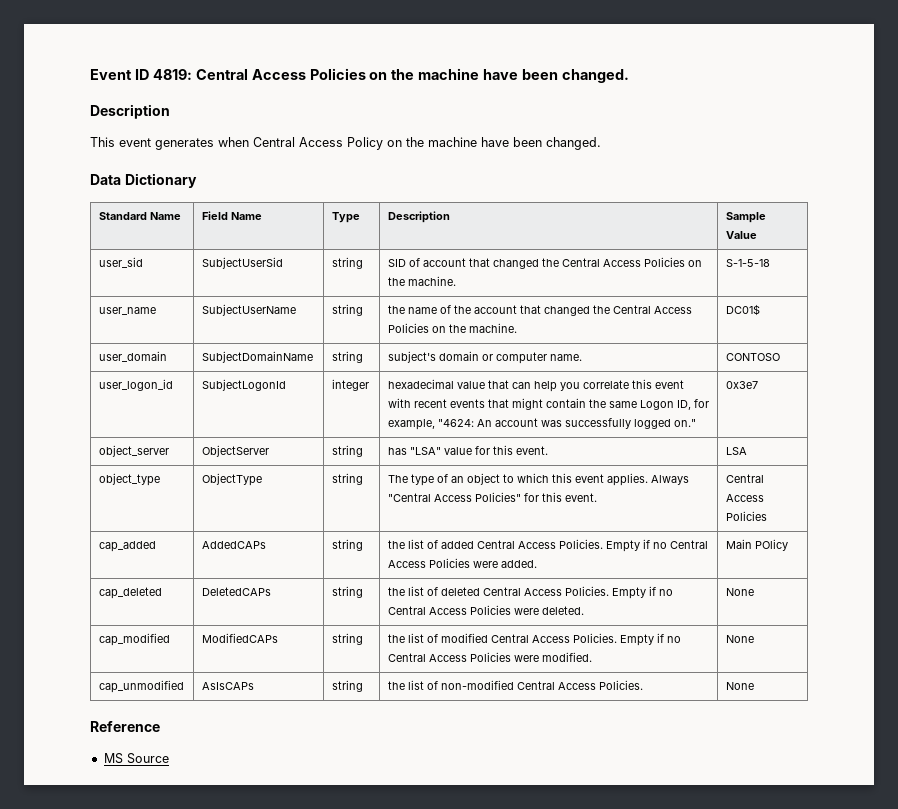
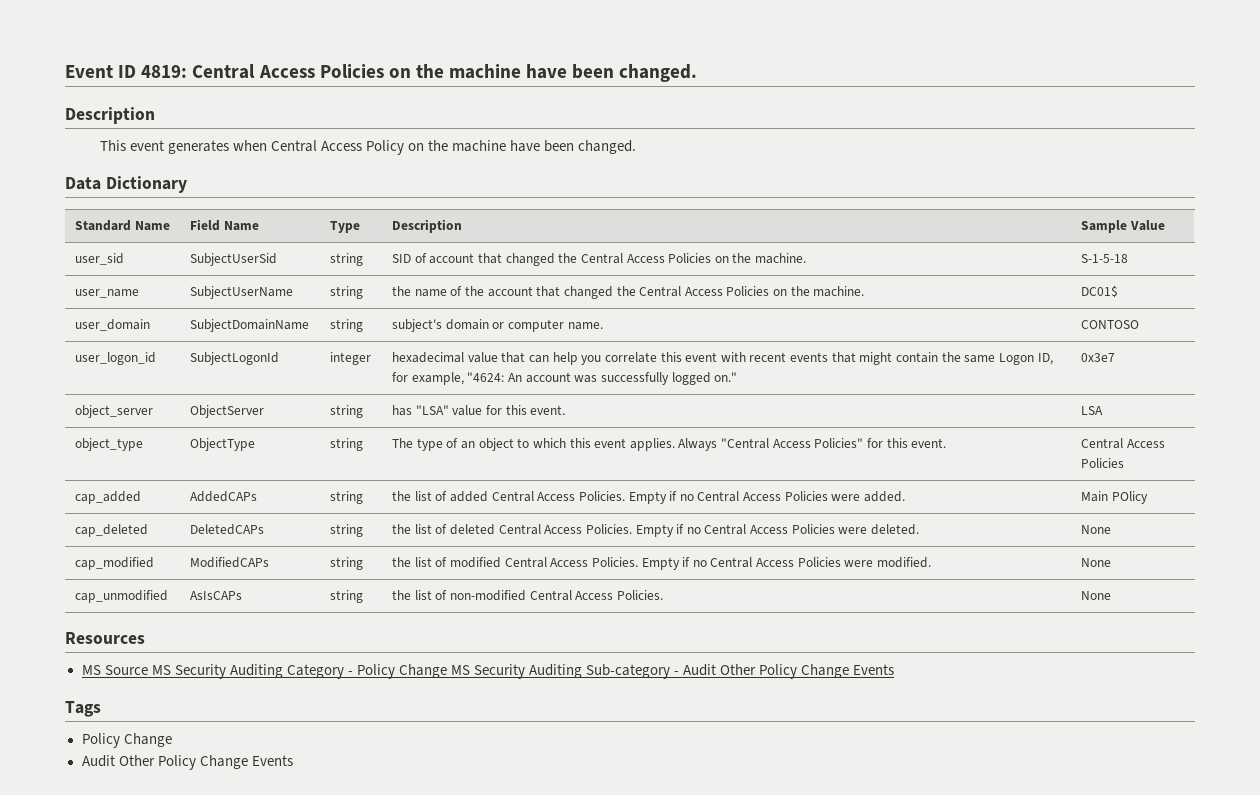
- Reference
+ Resources
- MS Source
+ MS Source MS Security Auditing Category - Policy Change MS Security Auditing Sub-category - Audit Other Policy Change Events
+ Tags
+ Policy Change
+ Audit Other Policy Change Events

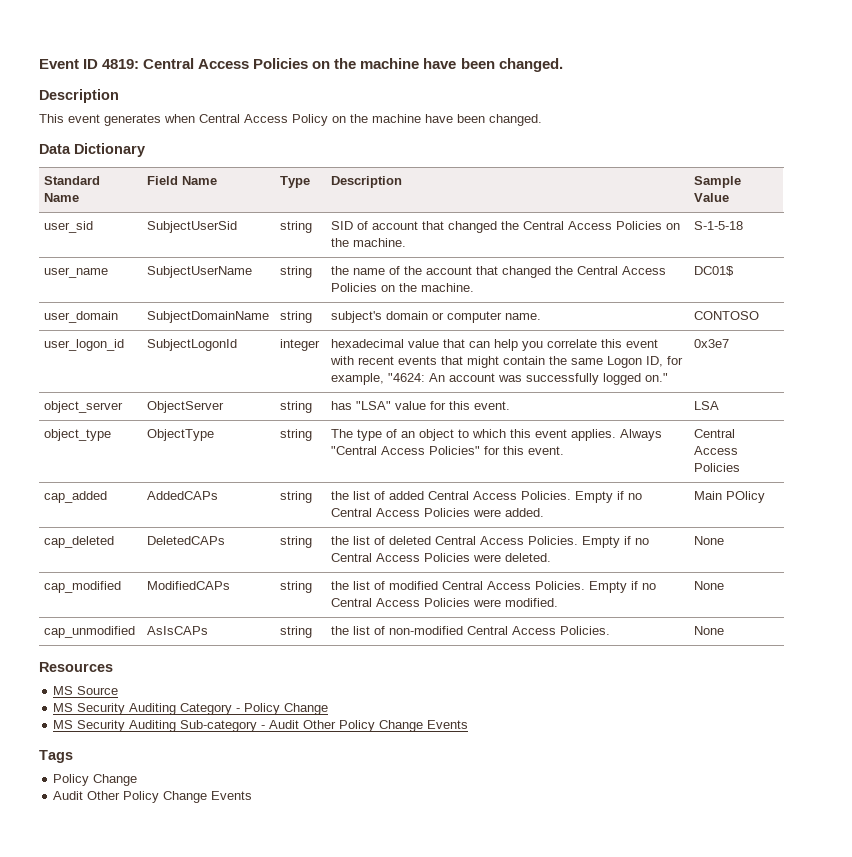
- MS Source MS Security Auditing Category - Policy Change MS Security Auditing Sub-category - Audit Other Policy Change Events
+ MS Source
+ MS Security Auditing Category - Policy Change
+ MS Security Auditing Sub-category - Audit Other Policy Change Events

